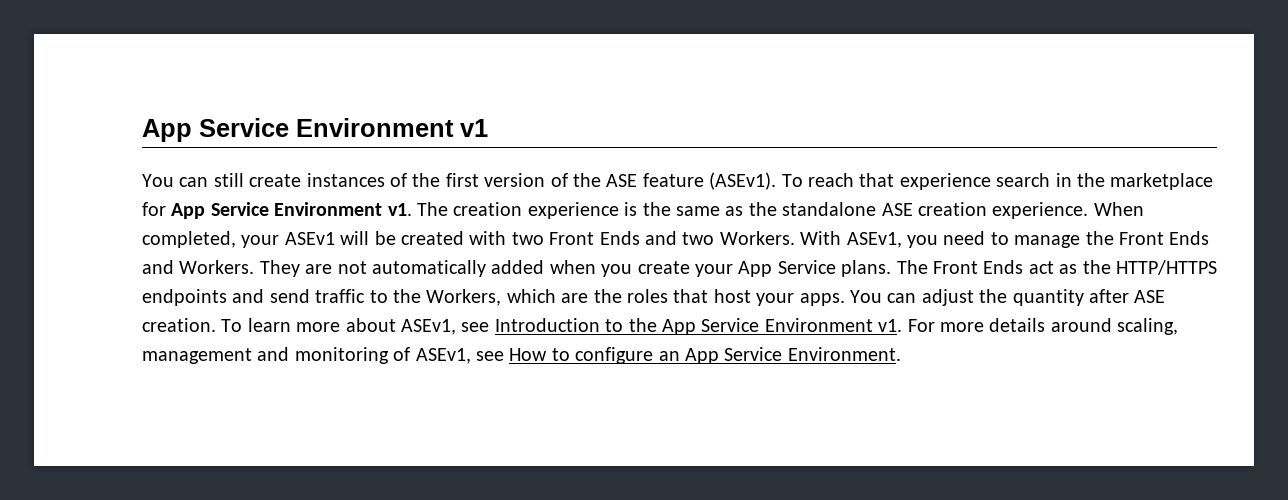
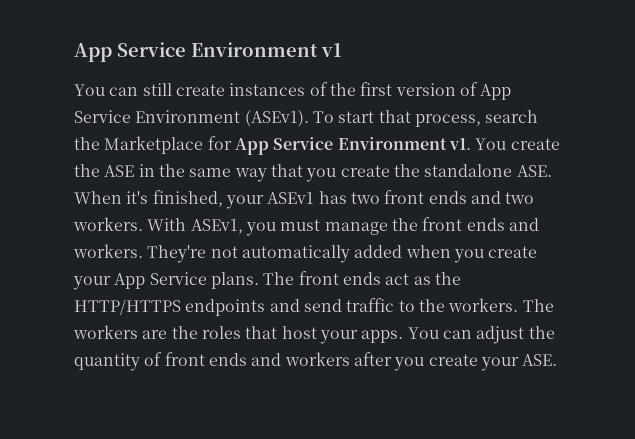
- You can still create instances of the first version of the ASE feature (ASEv1). To reach that experience search in the marketplace for App Service Environment v1.
+ You can still create instances of the first version of App Service Environment (ASEv1). To start that process, search the Marketplace for App Service Environment v1.
- The creation experience is the same as the standalone ASE creation experience. When completed, your ASEv1 will be created with two Front Ends and two Workers.
+ You create the ASE in the same way that you create the standalone ASE. When it's finished, your ASEv1 has two front ends and two workers.
- With ASEv1, you need to manage the Front Ends and Workers. They are not automatically added when you create your App Service plans.
+ With ASEv1, you must manage the front ends and workers. They're not automatically added when you create your App Service plans.
- The Front Ends act as the HTTP/HTTPS endpoints and send traffic to the Workers, which are the roles that host your apps.
+ The front ends act as the HTTP/HTTPS endpoints and send traffic to the workers. The workers are the roles that host your apps.
- You can adjust the quantity after ASE creation. To learn more about ASEv1, see Introduction to the App Service Environment v1. For more details around scaling, management and monitoring of ASEv1, see How to configure an App Service Environment.
+ You can adjust the quantity of front ends and workers after you create your ASE.

